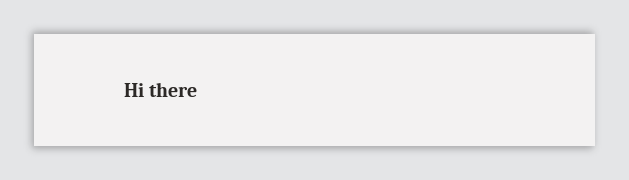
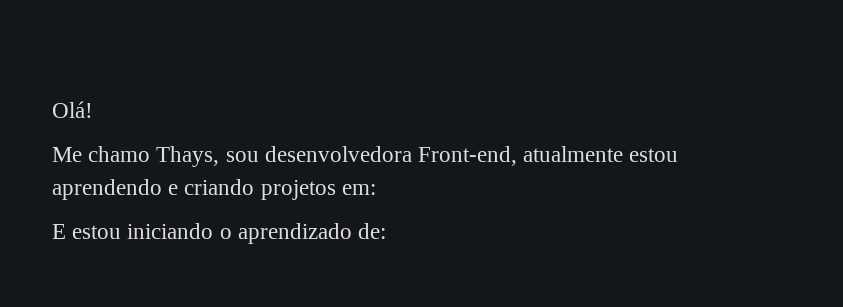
- Hi there
+ Olá!
+ Me chamo Thays, sou desenvolvedora Front-end, atualmente estou aprendendo e criando projetos em:
+ E estou iniciando o aprendizado de:

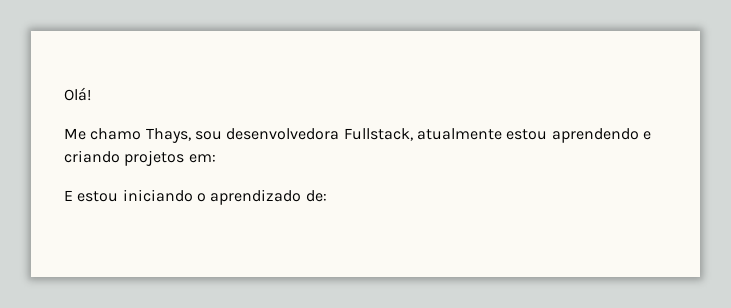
- Me chamo Thays, sou desenvolvedora Front-end, atualmente estou aprendendo e criando projetos em:
+ Me chamo Thays, sou desenvolvedora Fullstack, atualmente estou aprendendo e criando projetos em:

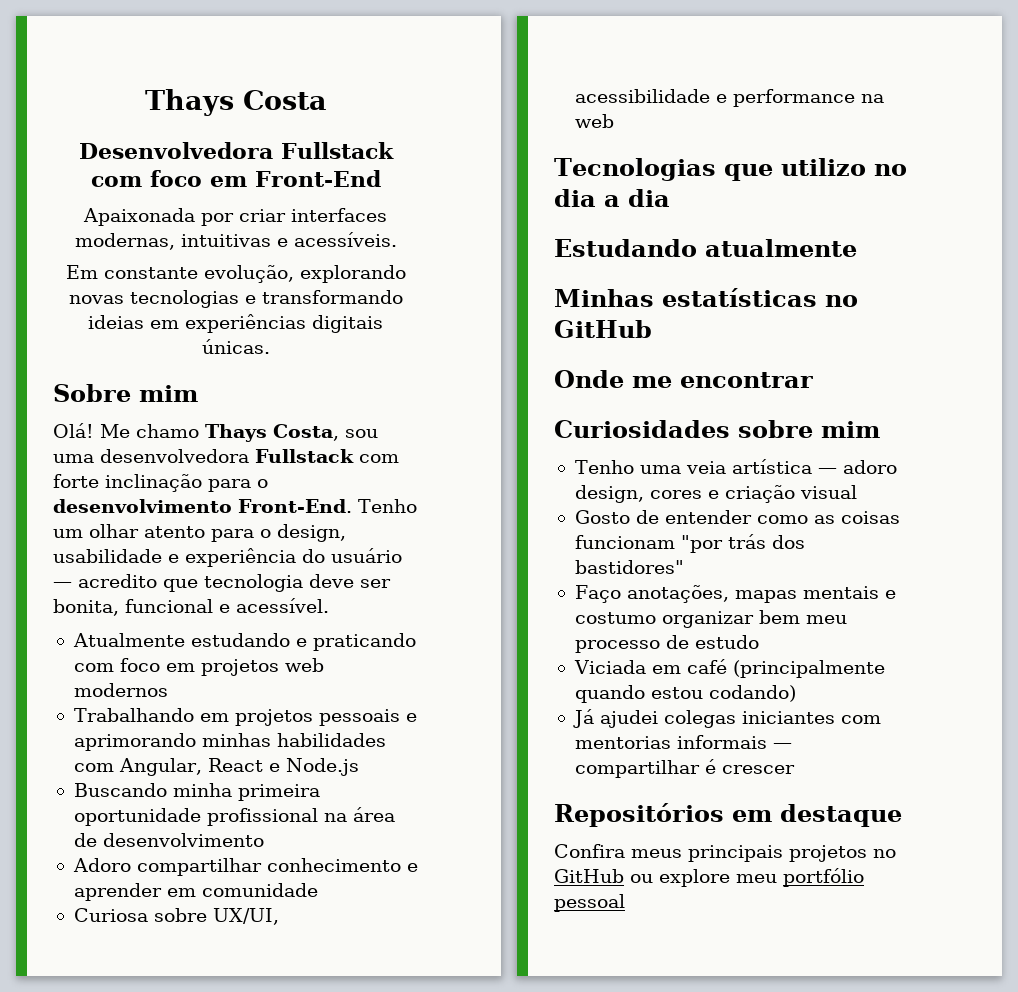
+ Thays Costa
+ Desenvolvedora Fullstack com foco em Front-End
+ Apaixonada por criar interfaces modernas, intuitivas e acessíveis.
+ Em constante evolução, explorando novas tecnologias e transformando ideias em experiências digitais únicas.
+ Sobre mim
- Olá!
- Me chamo Thays, sou desenvolvedora Fullstack, atualmente estou aprendendo e criando projetos em:
- E estou iniciando o aprendizado de:
+ Olá! Me chamo Thays Costa, sou uma desenvolvedora Fullstack com forte inclinação para o desenvolvimento Front-End. Tenho um olhar atento para o design, usabilidade e experiência do usuário — acredito que tecnologia deve ser bonita, funcional e acessível.
+ Atualmente estudando e praticando com foco em projetos web modernos
+ Trabalhando em projetos pessoais e aprimorando minhas habilidades com Angular, React e Node.js
+ Buscando minha primeira oportunidade profissional na área de desenvolvimento
+ Adoro compartilhar conhecimento e aprender em comunidade
+ Curiosa sobre UX/UI, acessibilidade e performance na web
+ Tecnologias que utilizo no dia a dia
+ Estudando atualmente
+ Minhas estatísticas no GitHub
+ Onde me encontrar
+ Curiosidades sobre mim
+ Tenho uma veia artística — adoro design, cores e criação visual
+ Gosto de entender como as coisas funcionam "por trás dos bastidores"
+ Faço anotações, mapas mentais e costumo organizar bem meu processo de estudo
+ Viciada em café (principalmente quando estou codando)
+ Já ajudei colegas iniciantes com mentorias informais — compartilhar é crescer
+ Repositórios em destaque
+ Confira meus principais projetos no GitHub ou explore meu portfólio pessoal

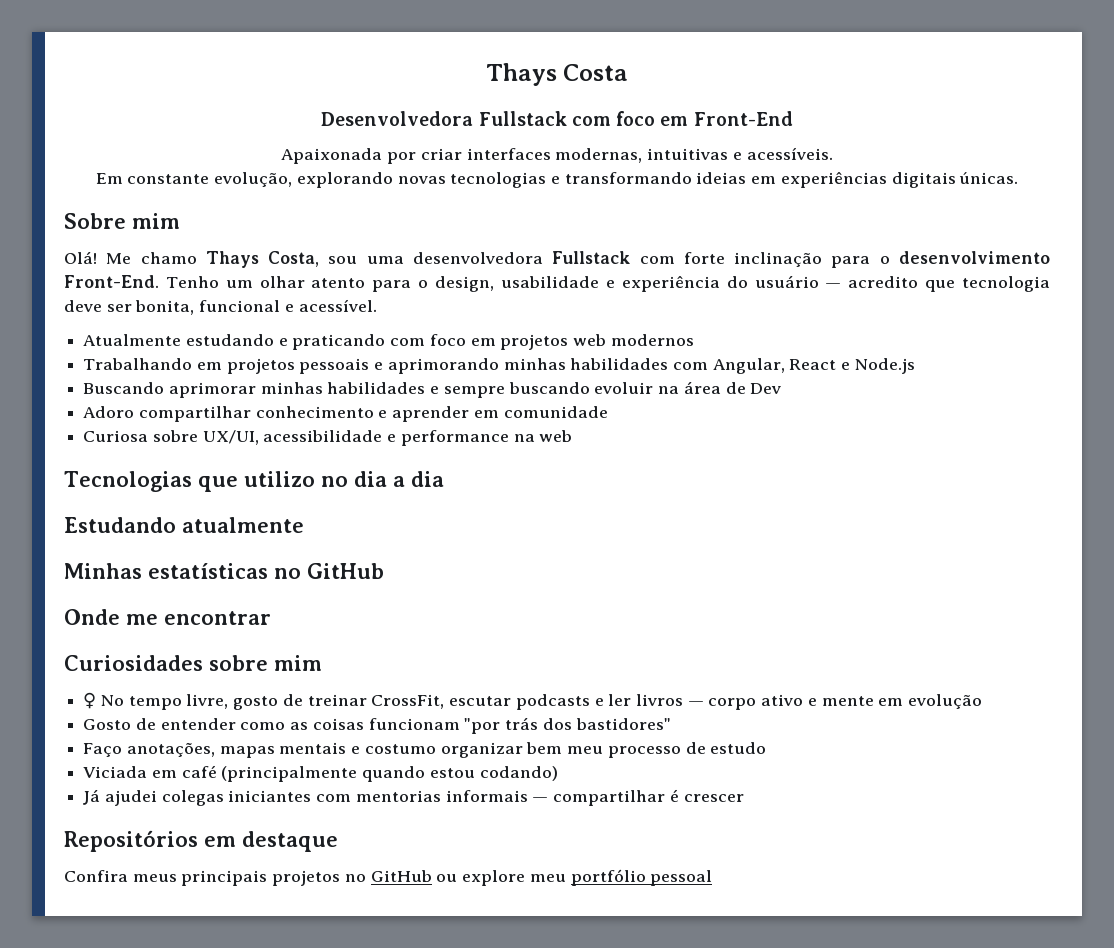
- Buscando minha primeira oportunidade profissional na área de desenvolvimento
+ Buscando aprimorar minhas habilidades e sempre buscando evoluir na área de Dev
- Tenho uma veia artística — adoro design, cores e criação visual
+ ♀ No tempo livre, gosto de treinar CrossFit, escutar podcasts e ler livros — corpo ativo e mente em evolução

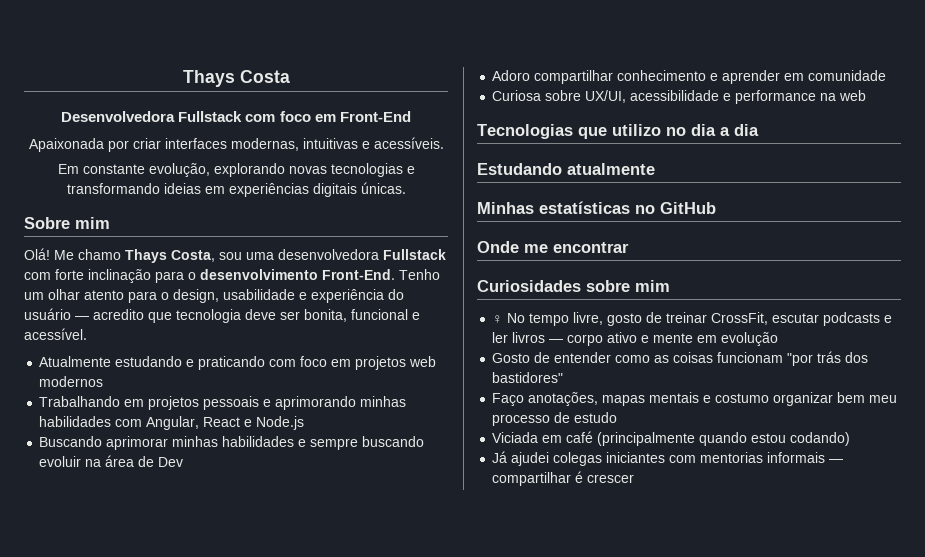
- Repositórios em destaque
- Confira meus principais projetos no GitHub ou explore meu portfólio pessoal

